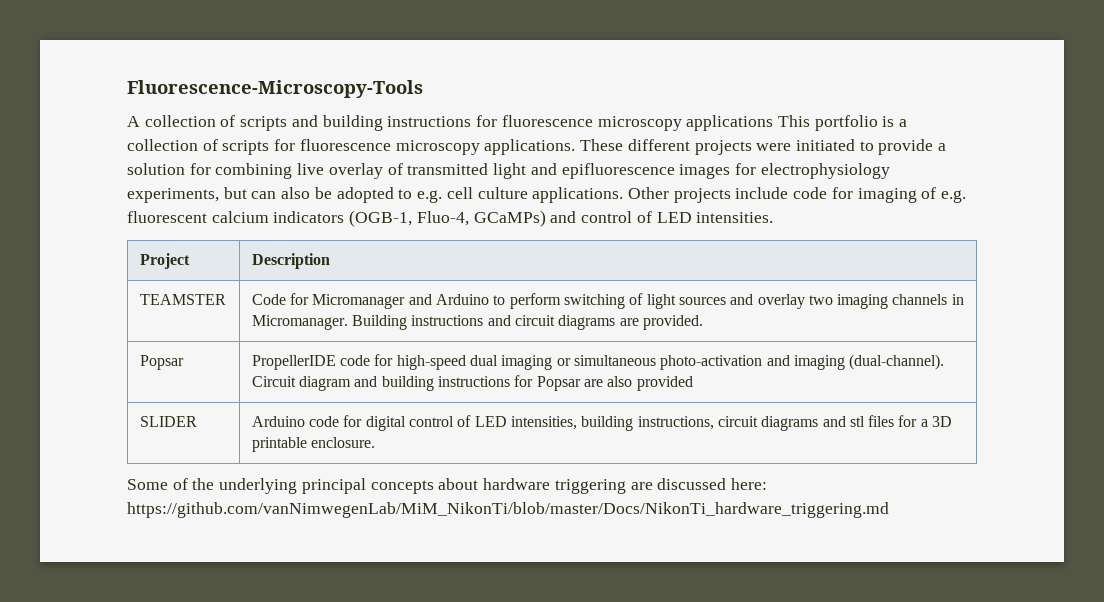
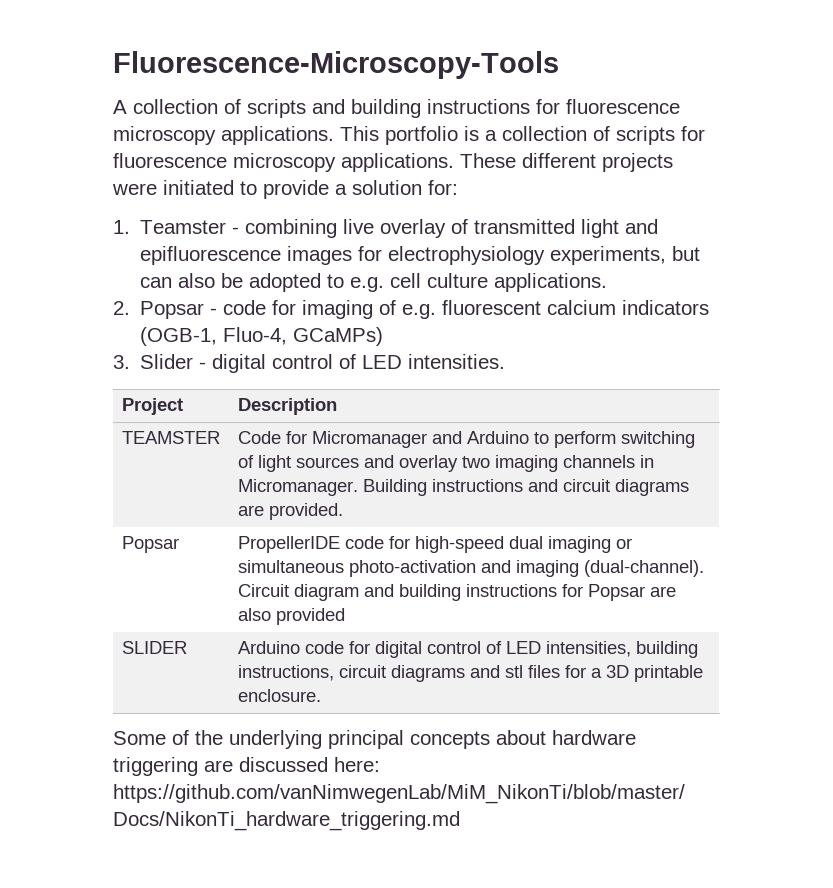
- A collection of scripts and building instructions for fluorescence microscopy applications This portfolio is a collection of scripts for fluorescence microscopy applications.
+ A collection of scripts and building instructions for fluorescence microscopy applications. This portfolio is a collection of scripts for fluorescence microscopy applications.
- These different projects were initiated to provide a solution for combining live overlay of transmitted light and epifluorescence images for electrophysiology experiments, but can also be adopted to e.g. cell culture applications. Other projects include code for imaging of e.g. fluorescent calcium indicators (OGB-1, Fluo-4, GCaMPs) and control of LED intensities.
+ These different projects were initiated to provide a solution for:
+ 1. Teamster - combining live overlay of transmitted light and epifluorescence images for electrophysiology experiments, but can also be adopted to e.g. cell culture applications.
+ 2. Popsar - code for imaging of e.g. fluorescent calcium indicators (OGB-1, Fluo-4, GCaMPs)
+ 3. Slider - digital control of LED intensities.

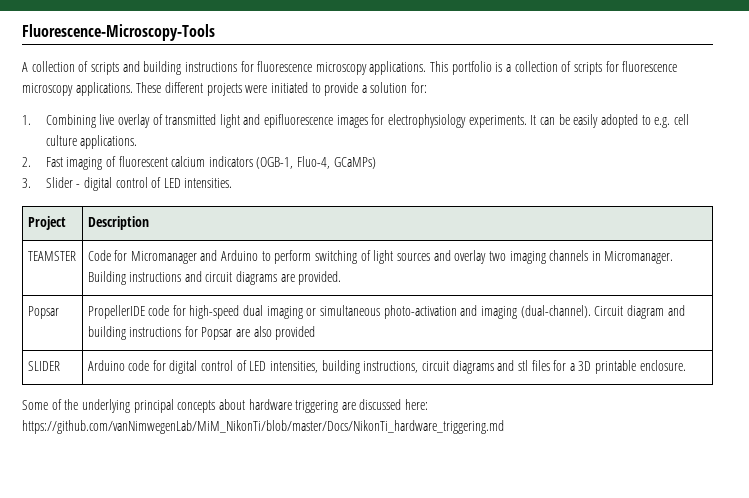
- 1. Teamster - combining live overlay of transmitted light and epifluorescence images for electrophysiology experiments, but can also be adopted to e.g. cell culture applications.
+ 1. Combining live overlay of transmitted light and epifluorescence images for electrophysiology experiments. It can be easily adopted to e.g. cell culture applications.
- 2. Popsar - code for imaging of e.g. fluorescent calcium indicators (OGB-1, Fluo-4, GCaMPs)
+ 2. Fast imaging of fluorescent calcium indicators (OGB-1, Fluo-4, GCaMPs)

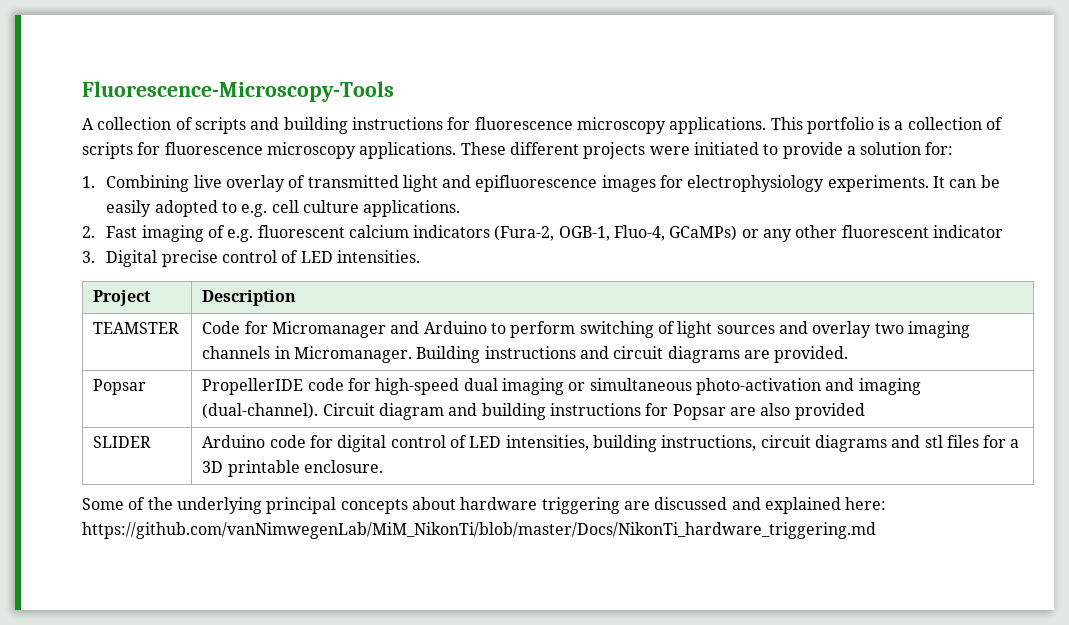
- 2. Fast imaging of fluorescent calcium indicators (OGB-1, Fluo-4, GCaMPs)
- 3. Slider - digital control of LED intensities.
+ 2. Fast imaging of e.g. fluorescent calcium indicators (Fura-2, OGB-1, Fluo-4, GCaMPs) or any other fluorescent indicator
+ 3. Digital precise control of LED intensities.
- Some of the underlying principal concepts about hardware triggering are discussed here: https://github.com/vanNimwegenLab/MiM_NikonTi/blob/master/Docs/NikonTi_hardware_triggering.md
+ Some of the underlying principal concepts about hardware triggering are discussed and explained here: https://github.com/vanNimwegenLab/MiM_NikonTi/blob/master/Docs/NikonTi_hardware_triggering.md

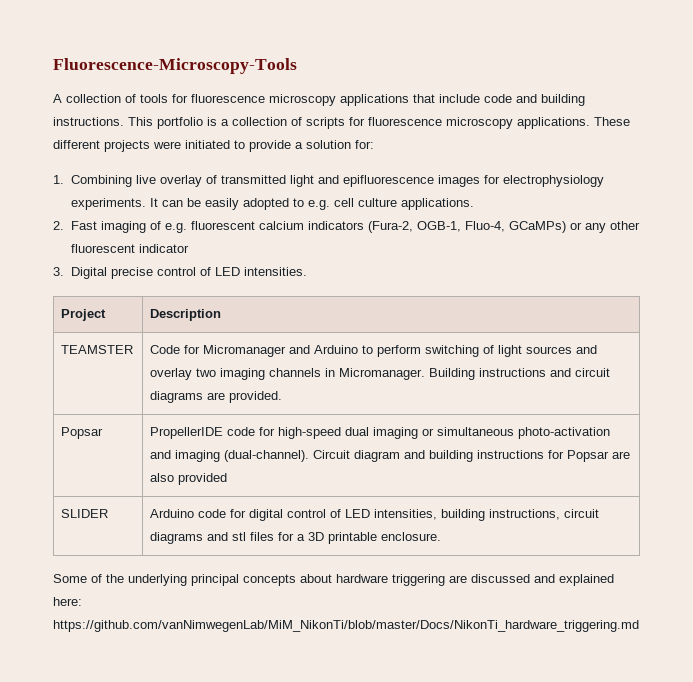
- A collection of scripts and building instructions for fluorescence microscopy applications.
+ A collection of tools for fluorescence microscopy applications that include code and building instructions.

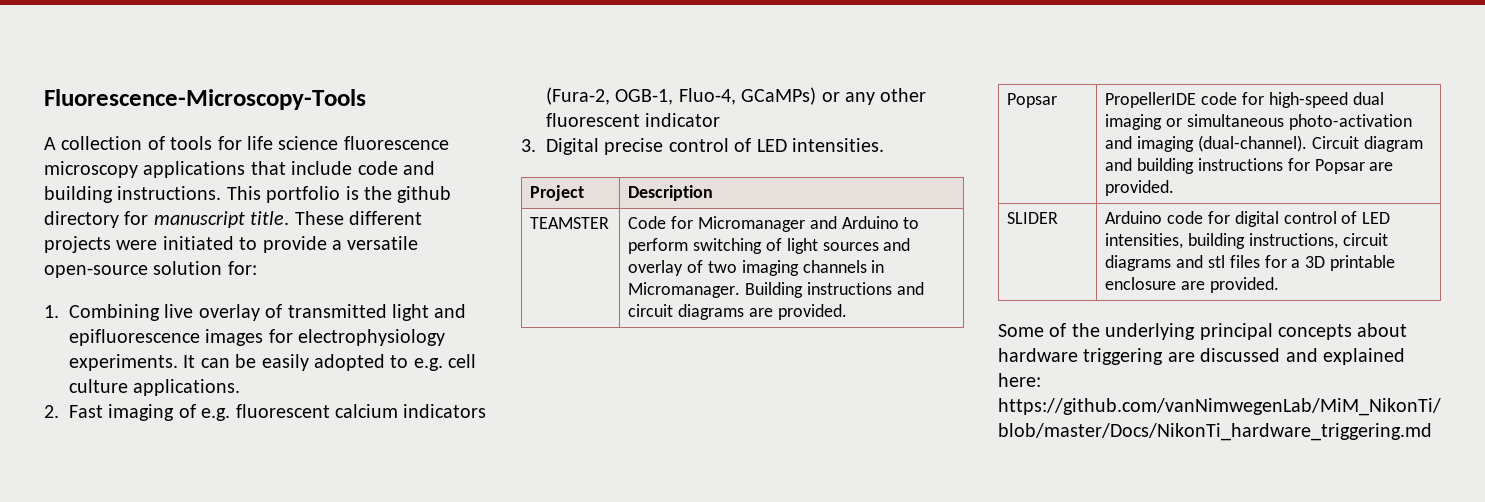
- A collection of tools for fluorescence microscopy applications that include code and building instructions.
+ A collection of tools for life science fluorescence microscopy applications that include code and building instructions.
- This portfolio is a collection of scripts for fluorescence microscopy applications.
+ This portfolio is the github directory for manuscript title.
- These different projects were initiated to provide a solution for:
+ These different projects were initiated to provide a versatile open-source solution for:
- TEAMSTER | Code for Micromanager and Arduino to perform switching of light sources and overlay two imaging channels in Micromanager. Building instructions and circuit diagrams are provided.
+ TEAMSTER | Code for Micromanager and Arduino to perform switching of light sources and overlay of two imaging channels in Micromanager. Building instructions and circuit diagrams are provided.
- Popsar | PropellerIDE code for high-speed dual imaging or simultaneous photo-activation and imaging (dual-channel). Circuit diagram and building instructions for Popsar are also provided
+ Popsar | PropellerIDE code for high-speed dual imaging or simultaneous photo-activation and imaging (dual-channel). Circuit diagram and building instructions for Popsar are provided.
- SLIDER | Arduino code for digital control of LED intensities, building instructions, circuit diagrams and stl files for a 3D printable enclosure.
+ SLIDER | Arduino code for digital control of LED intensities, building instructions, circuit diagrams and stl files for a 3D printable enclosure are provided.

